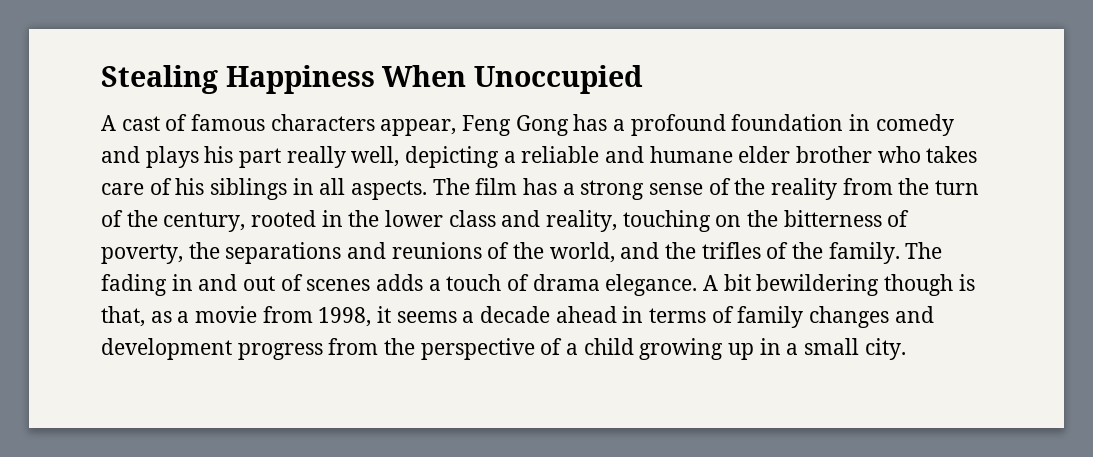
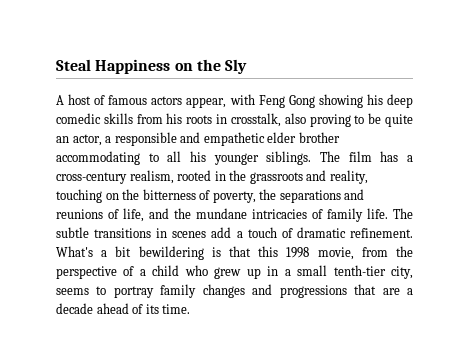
- Stealing Happiness When Unoccupied
- A cast of famous characters appear, Feng Gong has a profound foundation in comedy and plays his part really well, depicting a reliable and humane elder brother who takes care of his siblings in all aspects. The film has a strong sense of the reality from the turn of the century, rooted in the lower class and reality, touching on the bitterness of poverty, the separations and reunions of the world, and the trifles of the family. The fading in and out of scenes adds a touch of drama elegance. A bit bewildering though is that, as a movie from 1998, it seems a decade ahead in terms of family changes and development progress from the perspective of a child growing up in a small city.
+ Steal Happiness on the Sly
+ A host of famous actors appear, with Feng Gong showing his deep comedic skills from his roots in crosstalk, also proving to be quite an actor, a responsible and empathetic elder brother accommodating to all his younger siblings. The film has a cross-century realism, rooted in the grassroots and reality, touching on the bitterness of poverty, the separations and reunions of life, and the mundane intricacies of family life. The subtle transitions in scenes add a touch of dramatic refinement. What's a bit bewildering is that this 1998 movie, from the perspective of a child who grew up in a small tenth-tier city, seems to portray family changes and progressions that are a decade ahead of its time.

